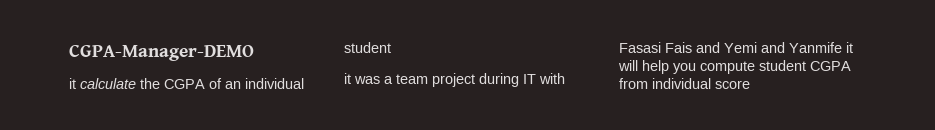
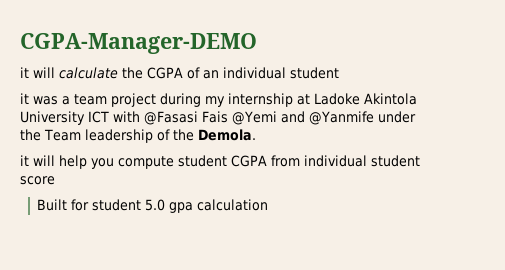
- it calculate the CGPA of an individual student
+ it will calculate the CGPA of an individual student
- it was a team project during IT with Fasasi Fais and Yemi and Yanmife it will help you compute student CGPA from individual score
+ it was a team project during my internship at Ladoke Akintola University ICT with @Fasasi Fais @Yemi and @Yanmife under the Team leadership of the Demola.
+ it will help you compute student CGPA from individual student score
+ Built for student 5.0 gpa calculation

